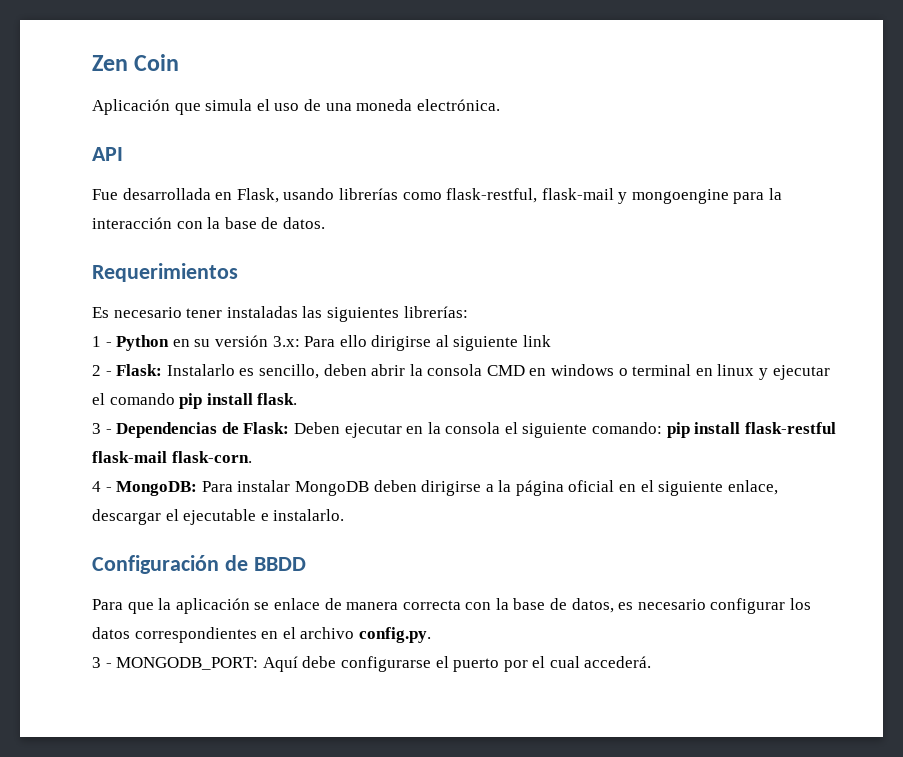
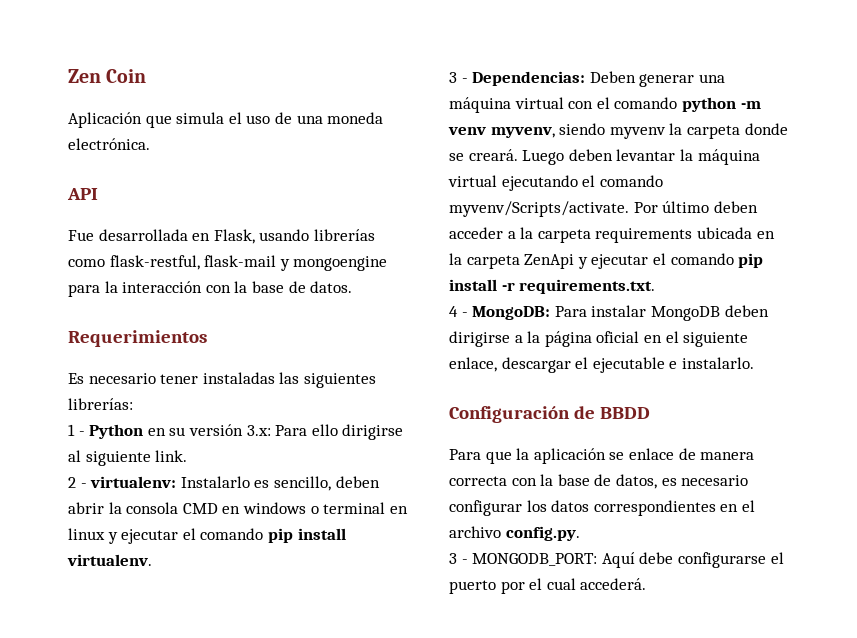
- 1 - Python en su versión 3.x: Para ello dirigirse al siguiente link
+ 1 - Python en su versión 3.x: Para ello dirigirse al siguiente link.
- 2 - Flask: Instalarlo es sencillo, deben abrir la consola CMD en windows o terminal en linux y ejecutar el comando pip install flask.
- 3 - Dependencias de Flask: Deben ejecutar en la consola el siguiente comando: pip install flask-restful flask-mail flask-corn.
+ 2 - virtualenv: Instalarlo es sencillo, deben abrir la consola CMD en windows o terminal en linux y ejecutar el comando pip install virtualenv.
+ 3 - Dependencias: Deben generar una máquina virtual con el comando python -m venv myvenv, siendo myvenv la carpeta donde se creará. Luego deben levantar la máquina virtual ejecutando el comando myvenv/Scripts/activate. Por último deben acceder a la carpeta requirements ubicada en la carpeta ZenApi y ejecutar el comando pip install -r requirements.txt.

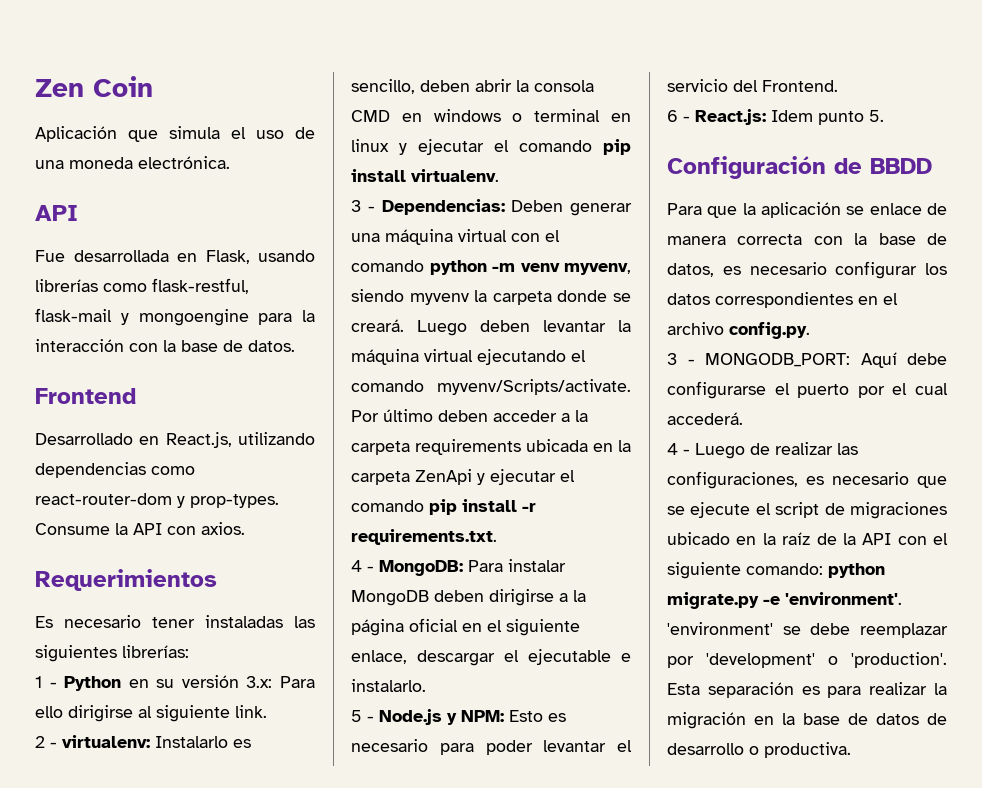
+ Frontend
+ Desarrollado en React.js, utilizando dependencias como react-router-dom y prop-types. Consume la API con axios.
+ 5 - Node.js y NPM: Esto es necesario para poder levantar el servicio del Frontend.
+ 6 - React.js: Idem punto 5.
+ 4 - Luego de realizar las configuraciones, es necesario que se ejecute el script de migraciones ubicado en la raíz de la API con el siguiente comando: python migrate.py -e 'environment'. 'environment' se debe reemplazar por 'development' o 'production'. Esta separación es para realizar la migración en la base de datos de desarrollo o productiva.

